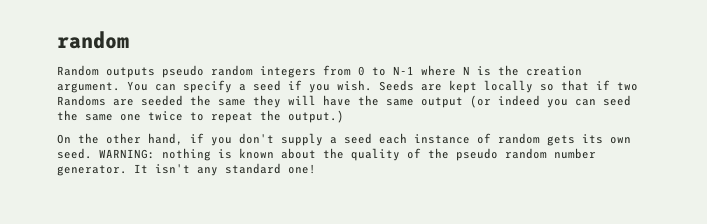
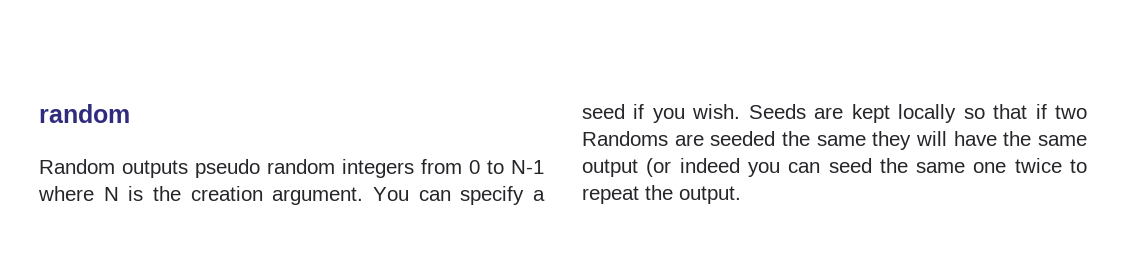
- Seeds are kept locally so that if two Randoms are seeded the same they will have the same output (or indeed you can seed the same one twice to repeat the output.)
- On the other hand, if you don't supply a seed each instance of random gets its own seed. WARNING: nothing is known about the quality of the pseudo random number generator. It isn't any standard one!
+ Seeds are kept locally so that if two Randoms are seeded the same they will have the same output (or indeed you can seed the same one twice to repeat the output.

